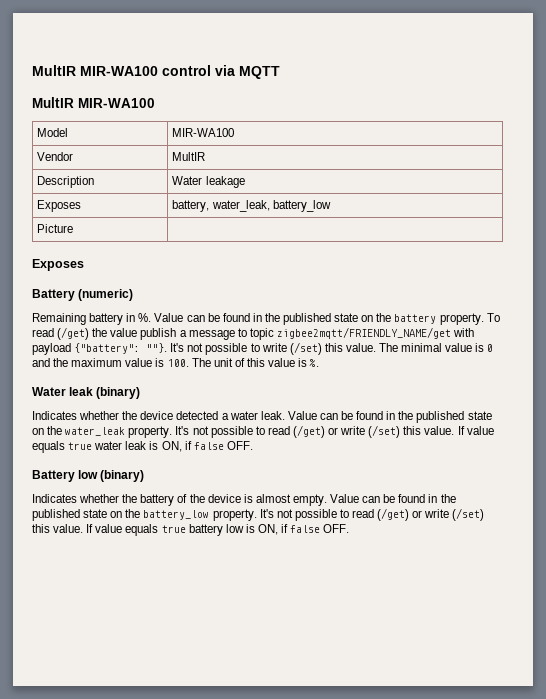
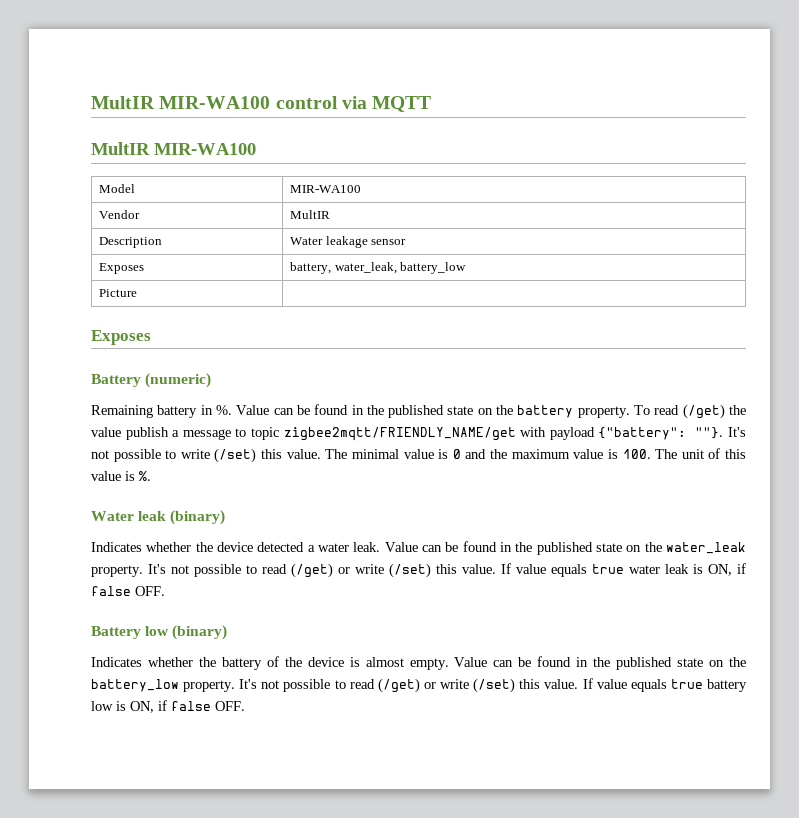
- Description | Water leakage
+ Description | Water leakage sensor

